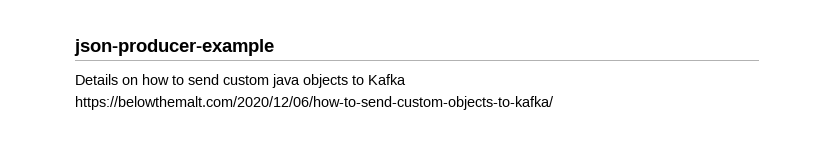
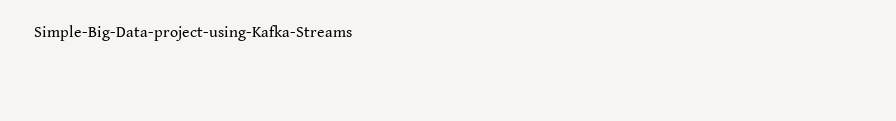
- json-producer-example
- Details on how to send custom java objects to Kafka https://belowthemalt.com/2020/12/06/how-to-send-custom-objects-to-kafka/
+ Simple-Big-Data-project-using-Kafka-Streams

